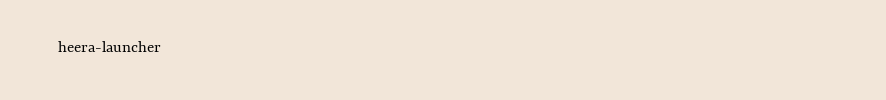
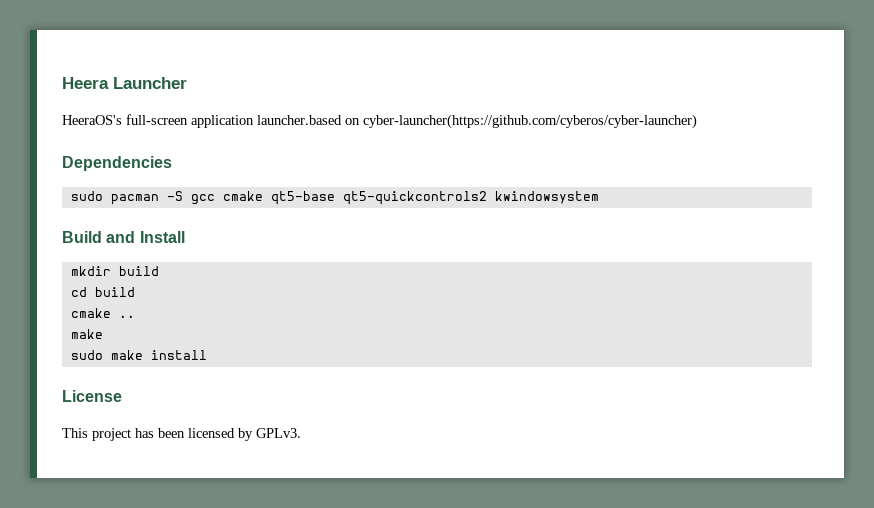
- heera-launcher
+ Heera Launcher
+ HeeraOS's full-screen application launcher.based on cyber-launcher(https://github.com/cyberos/cyber-launcher)
+ Dependencies
+ sudo pacman -S gcc cmake qt5-base qt5-quickcontrols2 kwindowsystem
+ Build and Install
+ mkdir build
+ cd build
+ cmake ..
+ make
+ sudo make install
+ License
+ This project has been licensed by GPLv3.

